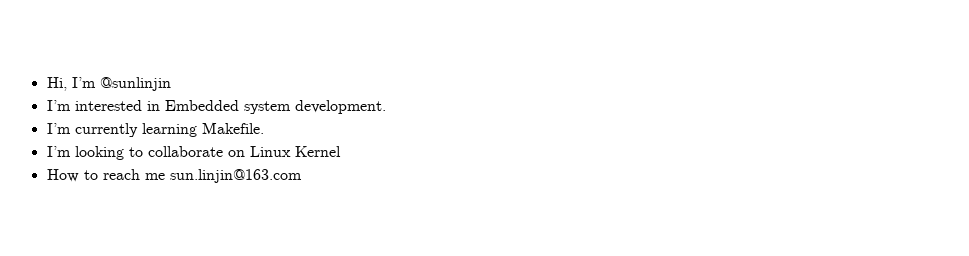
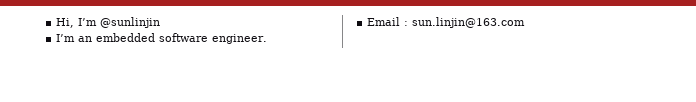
- I’m interested in Embedded system development.
- I’m currently learning Makefile.
- I’m looking to collaborate on Linux Kernel
- How to reach me sun.linjin@163.com
+ I’m an embedded software engineer.
+ Email : sun.linjin@163.com

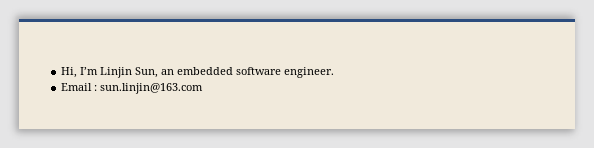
- Hi, I’m @sunlinjin
- I’m an embedded software engineer.
+ Hi, I’m Linjin Sun, an embedded software engineer.

